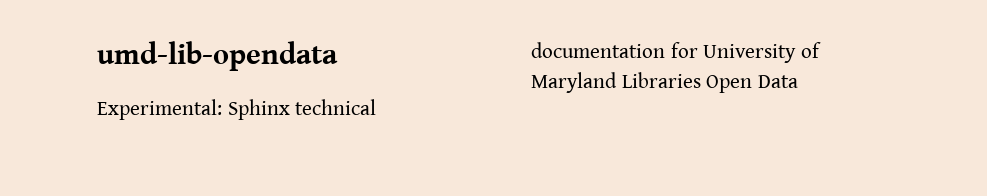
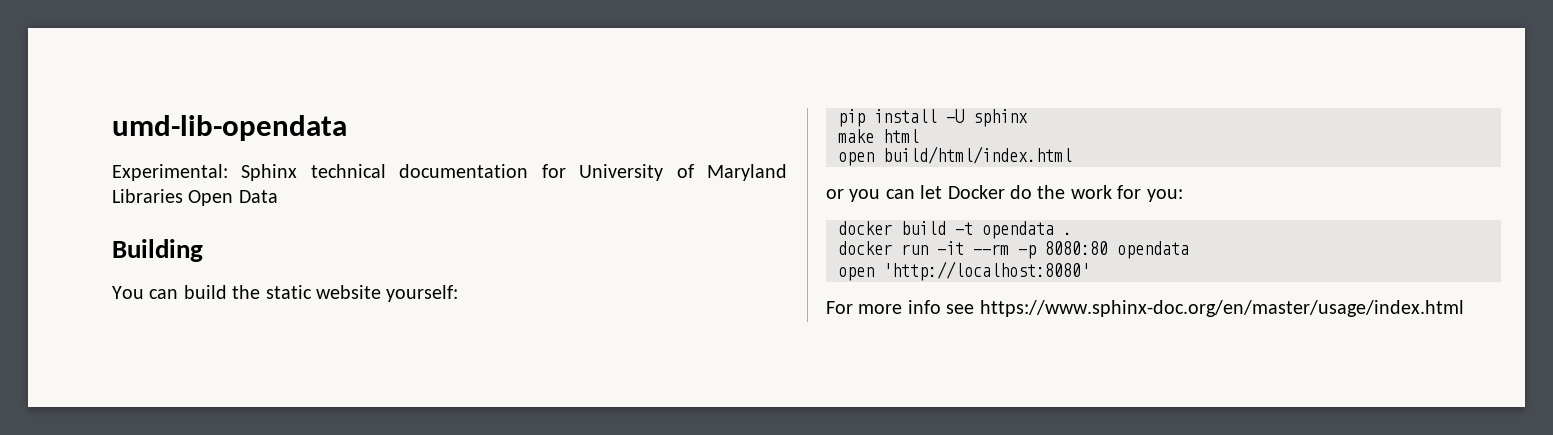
+ Building
+ You can build the static website yourself:
+ pip install -U sphinx
+ make html
+ open build/html/index.html
+ or you can let Docker do the work for you:
+ docker build -t opendata .
+ docker run -it --rm -p 8080:80 opendata
+ open 'http://localhost:8080'
+ For more info see https://www.sphinx-doc.org/en/master/usage/index.html

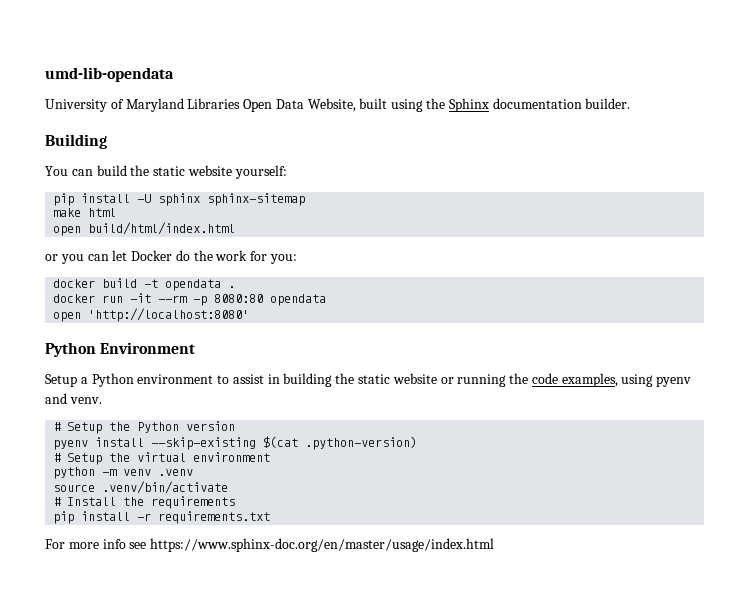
- Experimental: Sphinx technical documentation for University of Maryland Libraries Open Data
+ University of Maryland Libraries Open Data Website, built using the Sphinx documentation builder.
- pip install -U sphinx
+ pip install -U sphinx sphinx-sitemap
+ Python Environment
+ Setup a Python environment to assist in building the static website or running the code examples, using pyenv and venv.
+ # Setup the Python version
+ pyenv install --skip-existing $(cat .python-version)
+ # Setup the virtual environment
+ python -m venv .venv
+ source .venv/bin/activate
+ # Install the requirements
+ pip install -r requirements.txt

